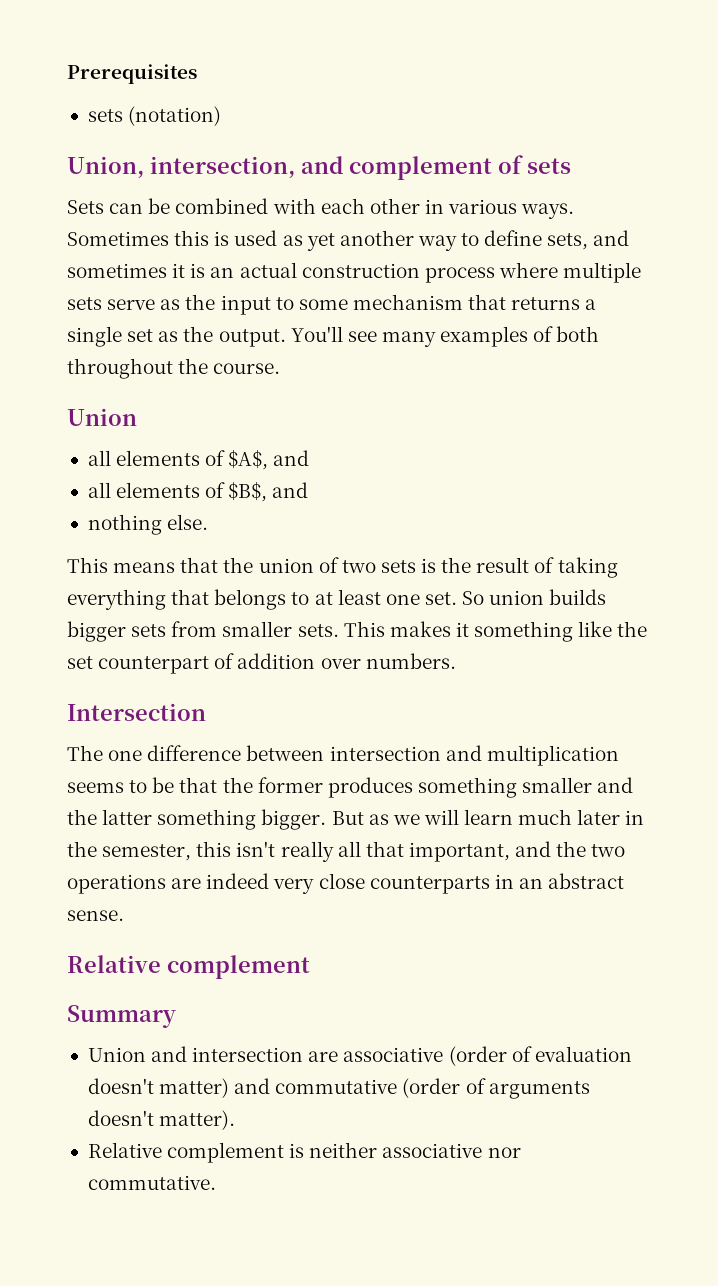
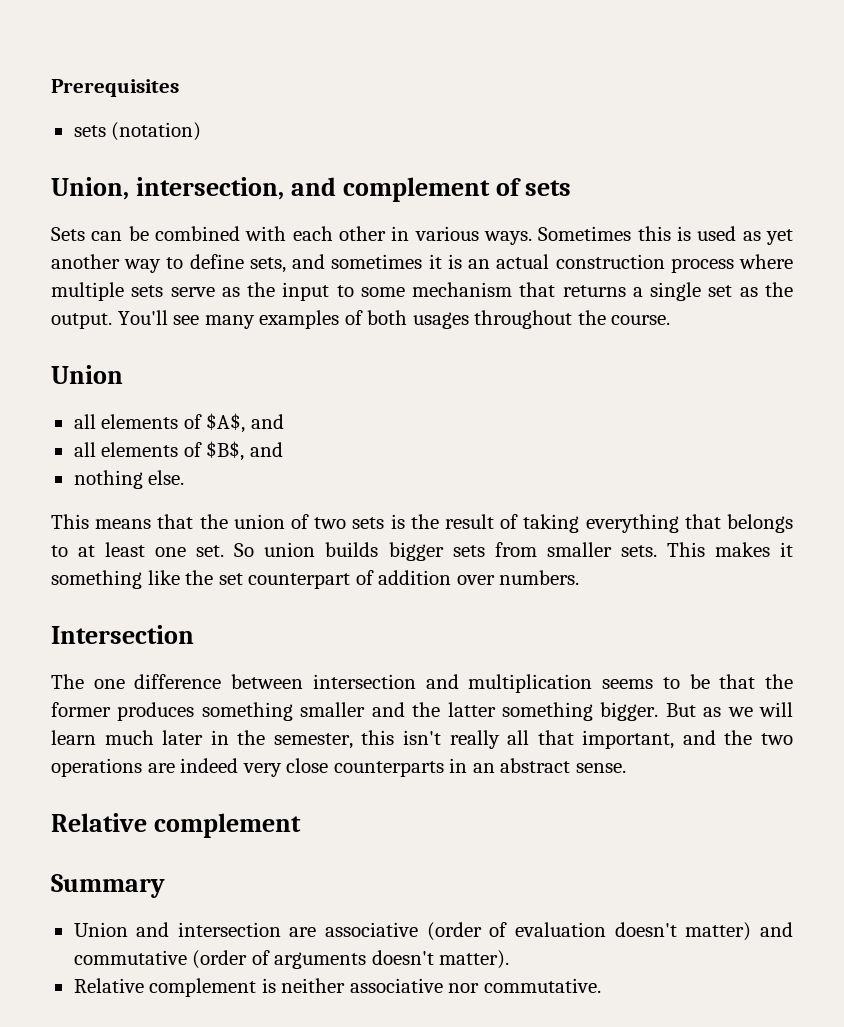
- You'll see many examples of both throughout the course.
+ You'll see many examples of both usages throughout the course.

